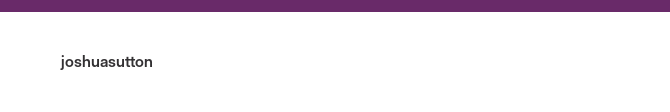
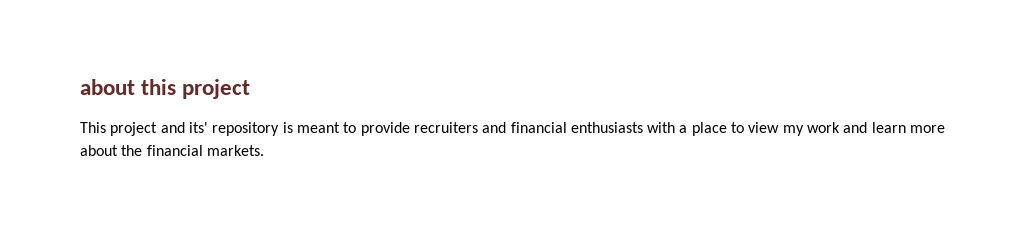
- joshuasutton
+ about this project
+ This project and its' repository is meant to provide recruiters and financial enthusiasts with a place to view my work and learn more about the financial markets.

